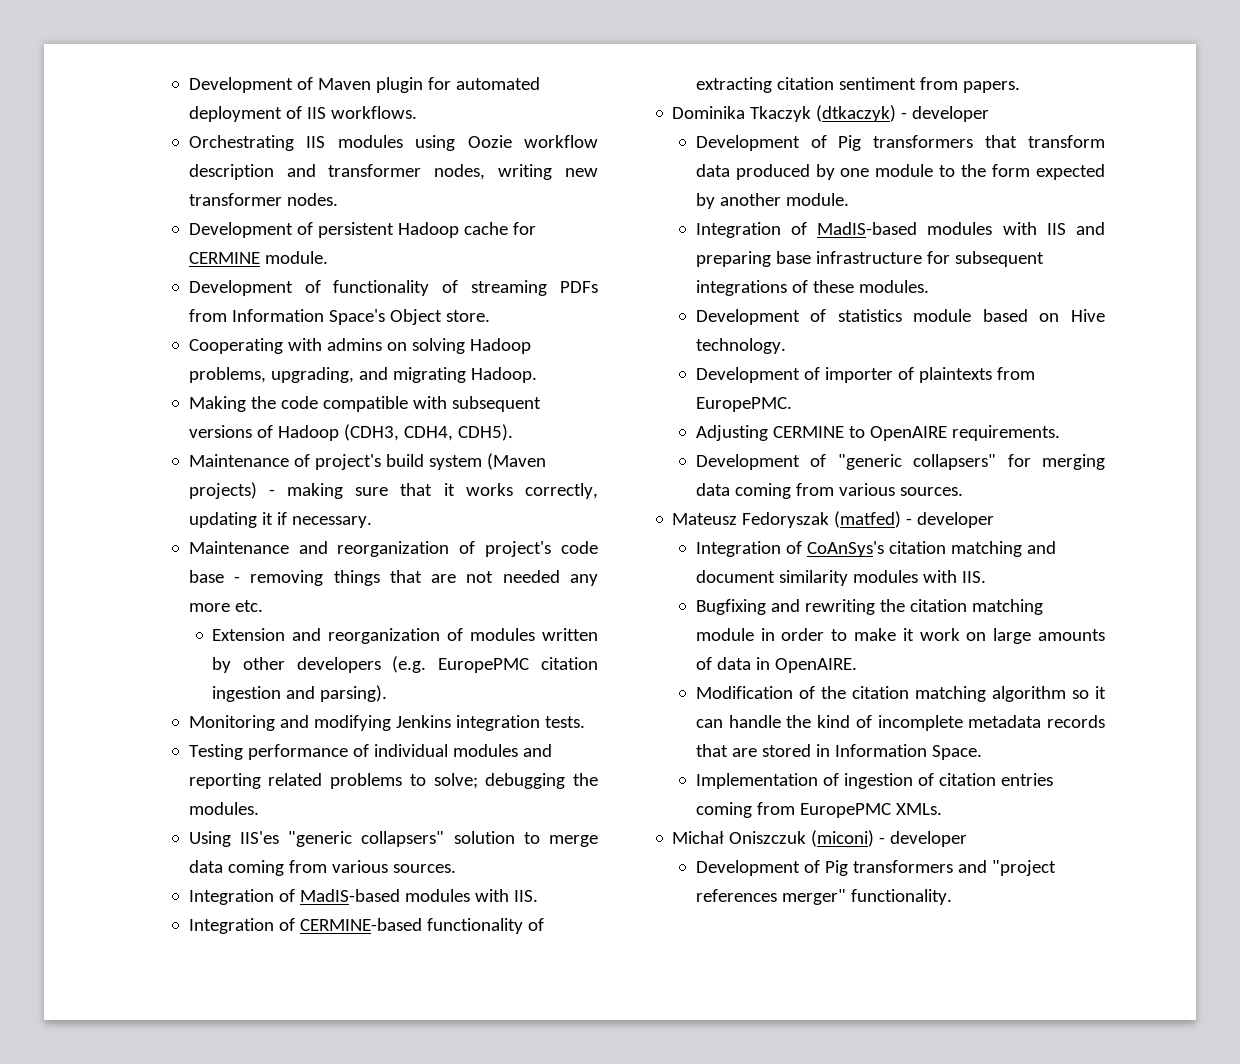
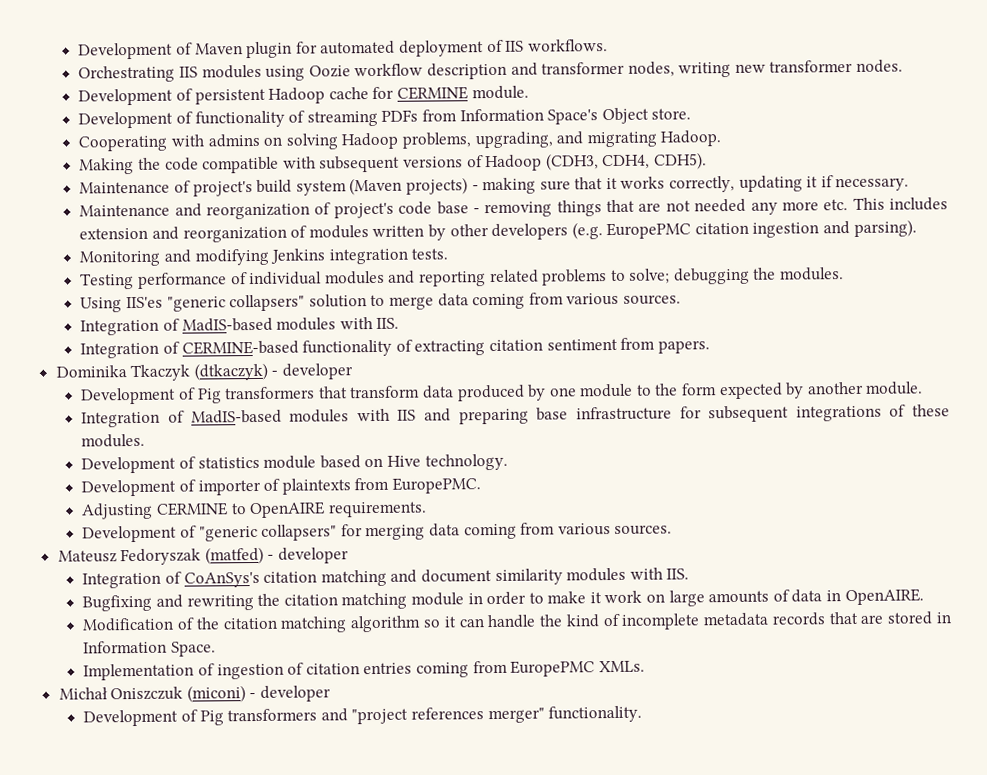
- Maintenance and reorganization of project's code base - removing things that are not needed any more etc.
- Extension and reorganization of modules written by other developers (e.g. EuropePMC citation ingestion and parsing).
+ Maintenance and reorganization of project's code base - removing things that are not needed any more etc. This includes extension and reorganization of modules written by other developers (e.g. EuropePMC citation ingestion and parsing).

